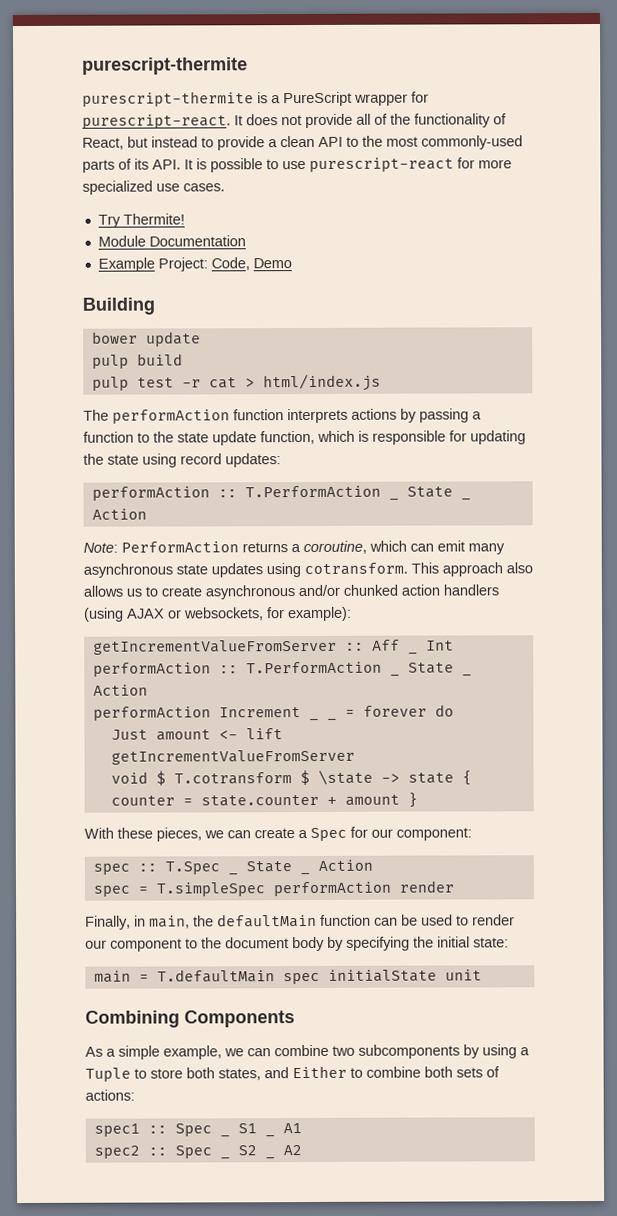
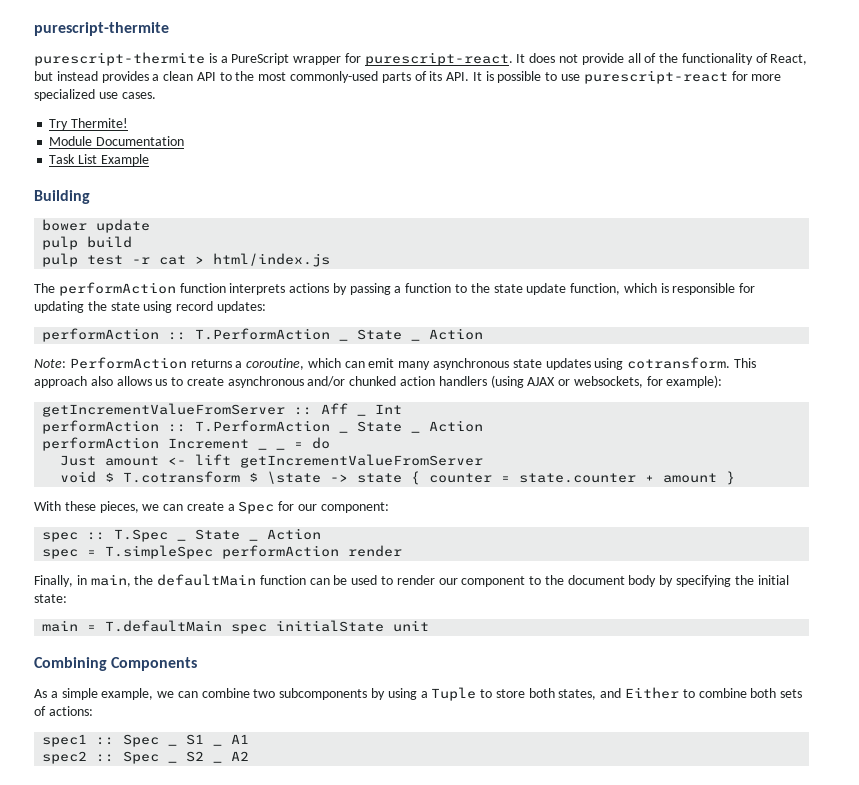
- It does not provide all of the functionality of React, but instead to provide a clean API to the most commonly-used parts of its API. It is possible to use purescript-react for more specialized use cases.
+ It does not provide all of the functionality of React, but instead provides a clean API to the most commonly-used parts of its API. It is possible to use purescript-react for more specialized use cases.
- Example Project: Code, Demo
+ Task List Example
- performAction Increment _ _ = forever do
+ performAction Increment _ _ = do

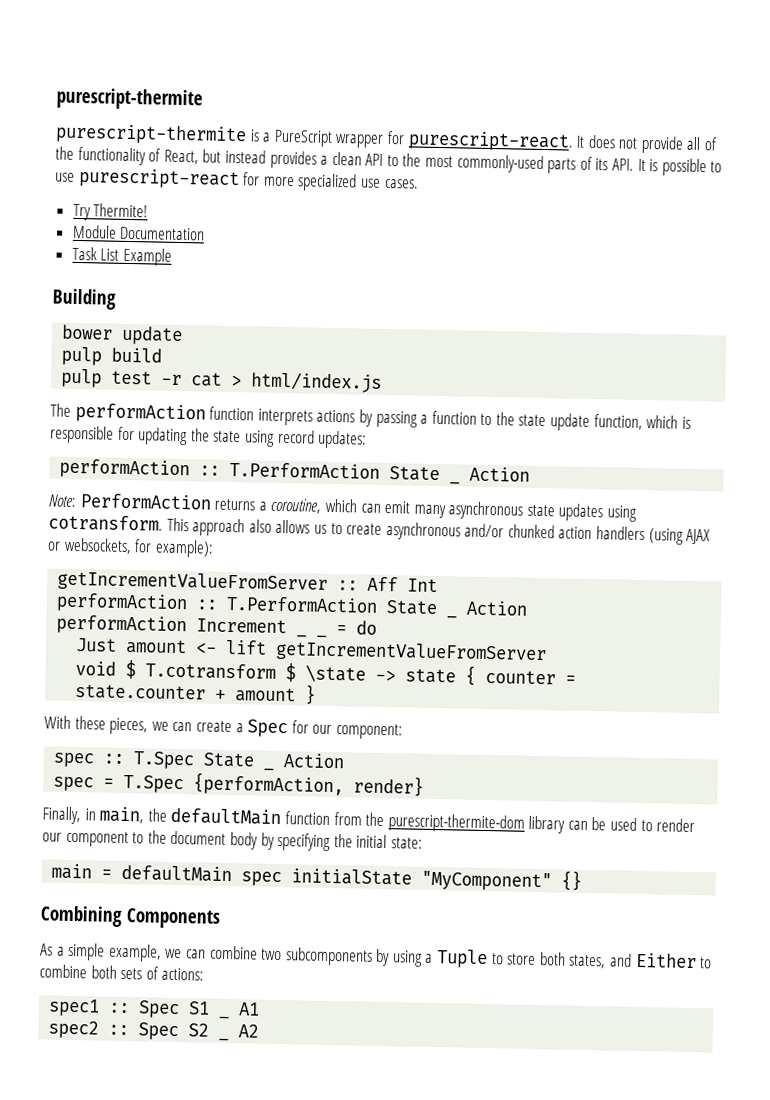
  The performAction function interprets actions by passing a function to the state update function, which is responsible for updating the state using record updates:
- performAction :: T.PerformAction _ State _ Action
+ performAction :: T.PerformAction State _ Action
- getIncrementValueFromServer :: Aff _ Int
- performAction :: T.PerformAction _ State _ Action
+ getIncrementValueFromServer :: Aff Int
+ performAction :: T.PerformAction State _ Action
- spec :: T.Spec _ State _ Action
+ spec :: T.Spec State _ Action
- spec = T.simpleSpec performAction render
+ spec = T.Spec {performAction, render}
- Finally, in main, the defaultMain function can be used to render our component to the document body by specifying the initial state:
+ Finally, in main, the defaultMain function from the purescript-thermite-dom library can be used to render our component to the document body by specifying the initial state:
- main = T.defaultMain spec initialState unit
+ main = defaultMain spec initialState "MyComponent" {}
- spec1 :: Spec _ S1 _ A1
+ spec1 :: Spec S1 _ A1
- spec2 :: Spec _ S2 _ A2
+ spec2 :: Spec S2 _ A2

